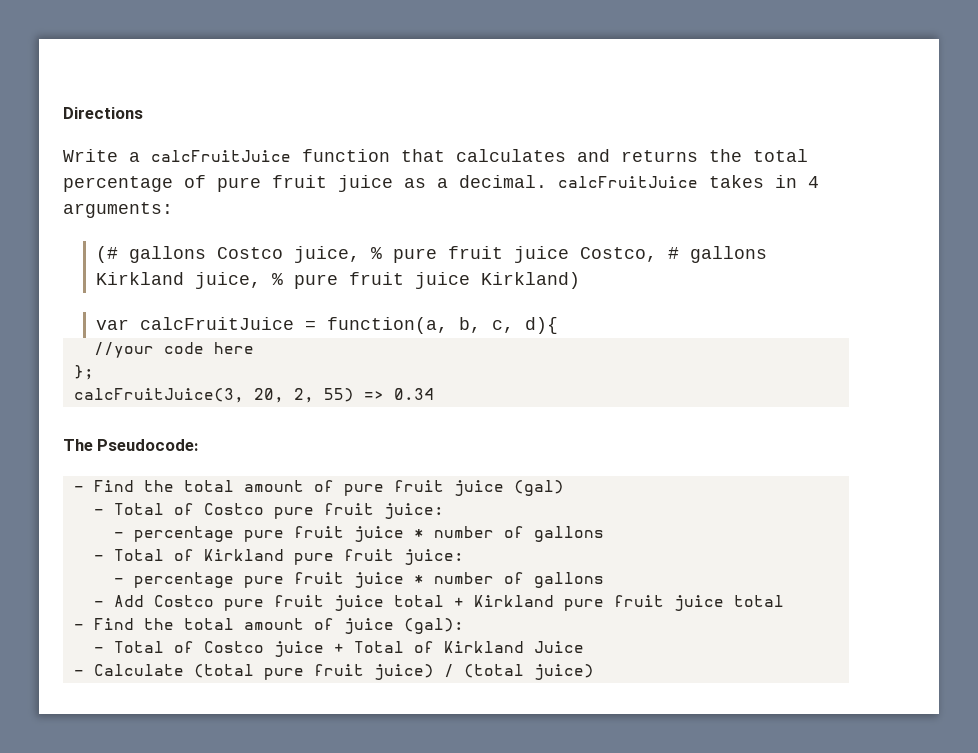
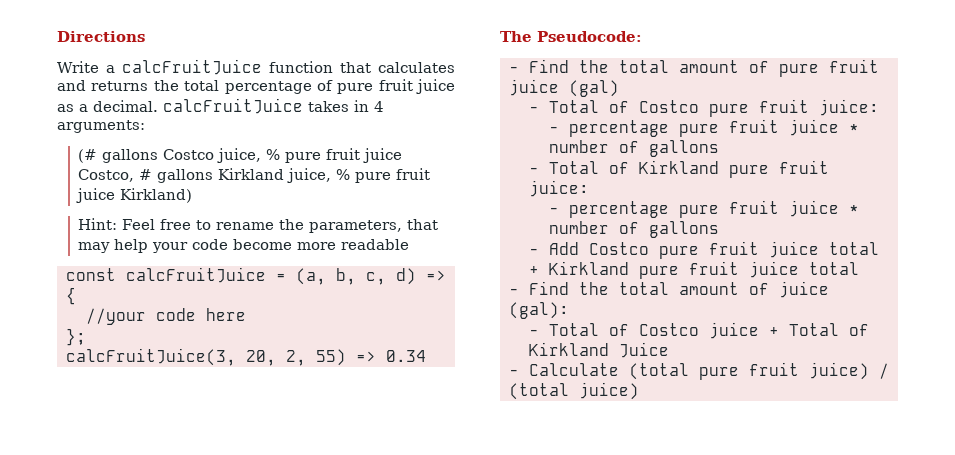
- var calcFruitJuice = function(a, b, c, d){
+ Hint: Feel free to rename the parameters, that may help your code become more readable
+ const calcFruitJuice = (a, b, c, d) => {

